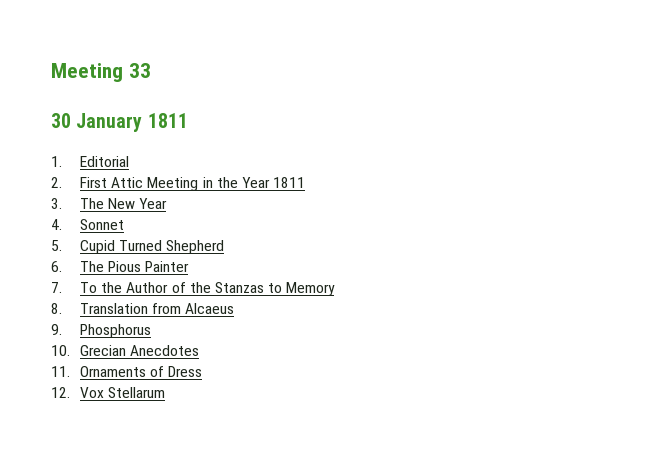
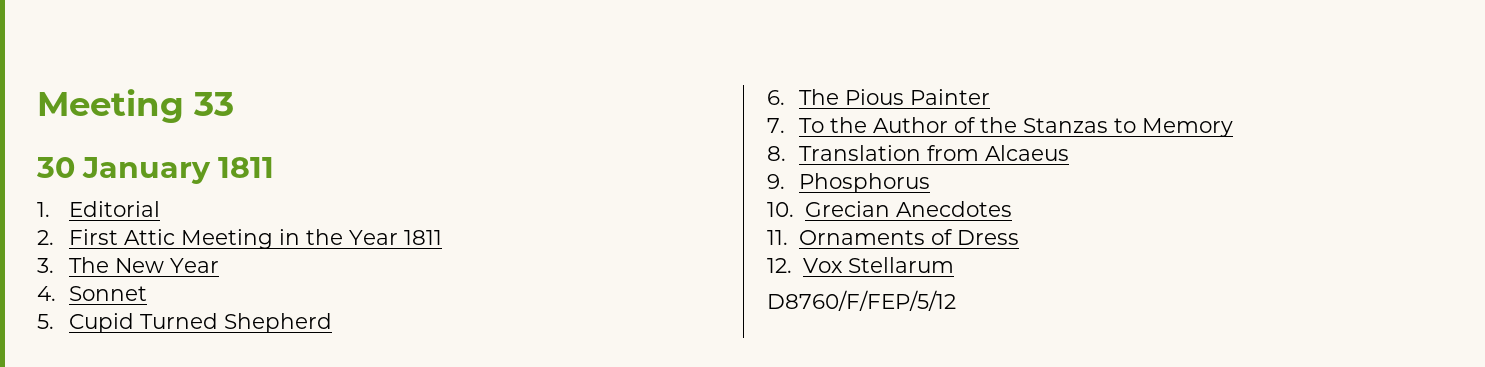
+ D8760/F/FEP/5/12

